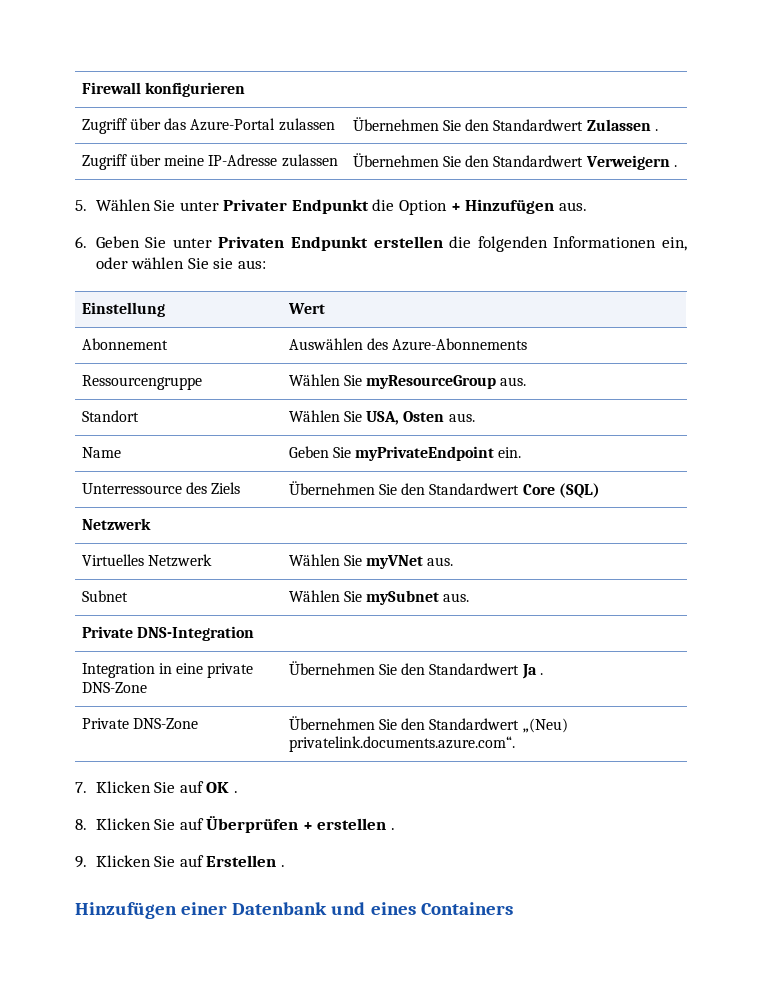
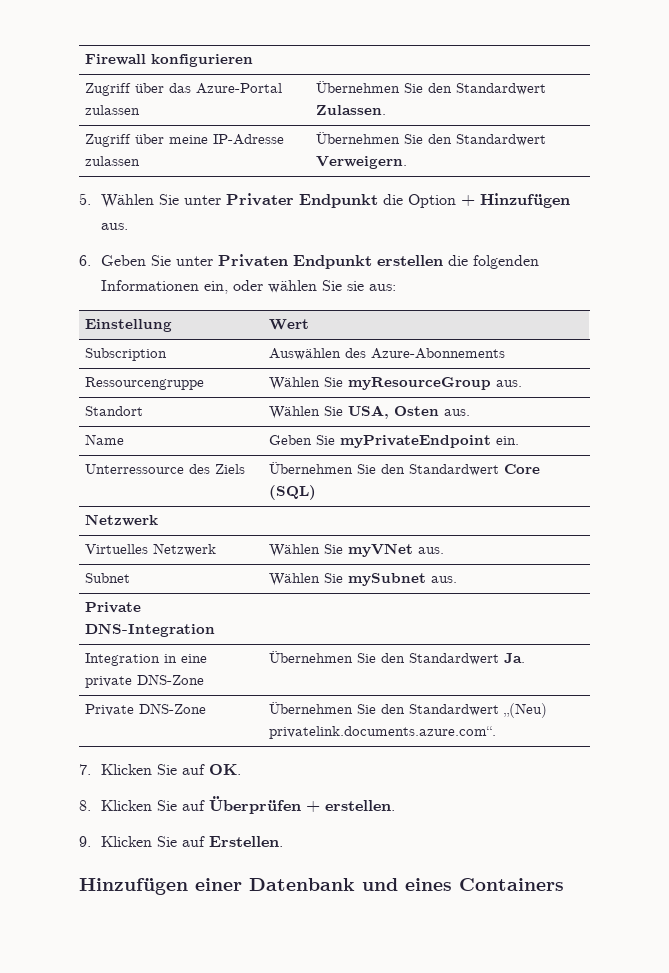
- Zugriff über das Azure-Portal zulassen | Übernehmen Sie den Standardwert Zulassen .
+ Zugriff über das Azure-Portal zulassen | Übernehmen Sie den Standardwert Zulassen.
- Zugriff über meine IP-Adresse zulassen | Übernehmen Sie den Standardwert Verweigern .
+ Zugriff über meine IP-Adresse zulassen | Übernehmen Sie den Standardwert Verweigern.
- Abonnement | Auswählen des Azure-Abonnements
+ Subscription | Auswählen des Azure-Abonnements
- Integration in eine private DNS-Zone | Übernehmen Sie den Standardwert Ja .
+ Integration in eine private DNS-Zone | Übernehmen Sie den Standardwert Ja.
- 7. Klicken Sie auf OK .
+ 7. Klicken Sie auf OK.
- 8. Klicken Sie auf Überprüfen + erstellen .
+ 8. Klicken Sie auf Überprüfen + erstellen.
- 9. Klicken Sie auf Erstellen .
+ 9. Klicken Sie auf Erstellen.

